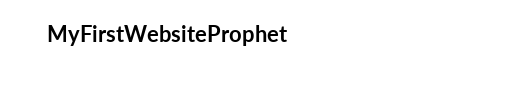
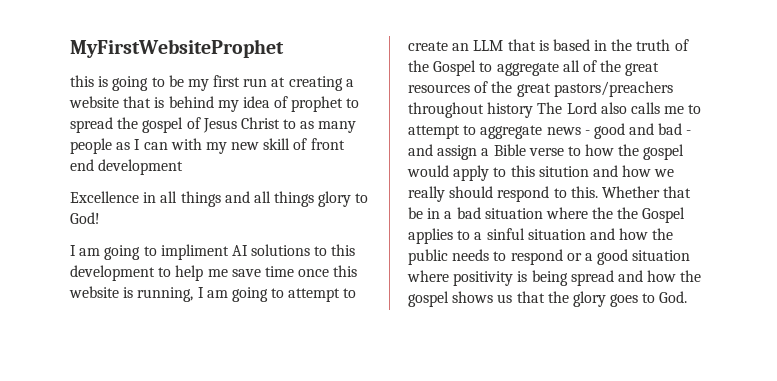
+ this is going to be my first run at creating a website that is behind my idea of prophet to spread the gospel of Jesus Christ to as many people as I can with my new skill of front end development
+ Excellence in all things and all things glory to God!
+ I am going to impliment AI solutions to this development to help me save time once this website is running, I am going to attempt to create an LLM that is based in the truth of the Gospel to aggregate all of the great resources of the great pastors/preachers throughout history The Lord also calls me to attempt to aggregate news - good and bad - and assign a Bible verse to how the gospel would apply to this sitution and how we really should respond to this. Whether that be in a bad situation where the the Gospel applies to a sinful situation and how the public needs to respond or a good situation where positivity is being spread and how the gospel shows us that the glory goes to God.

